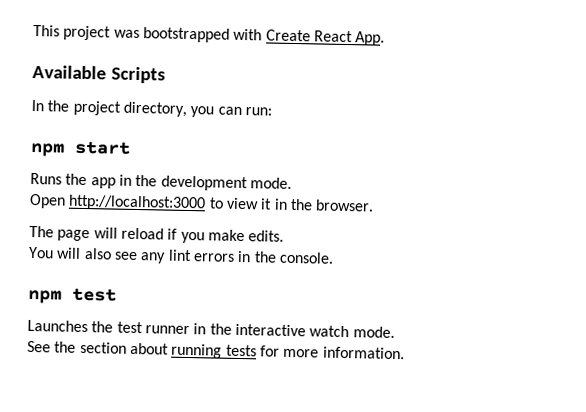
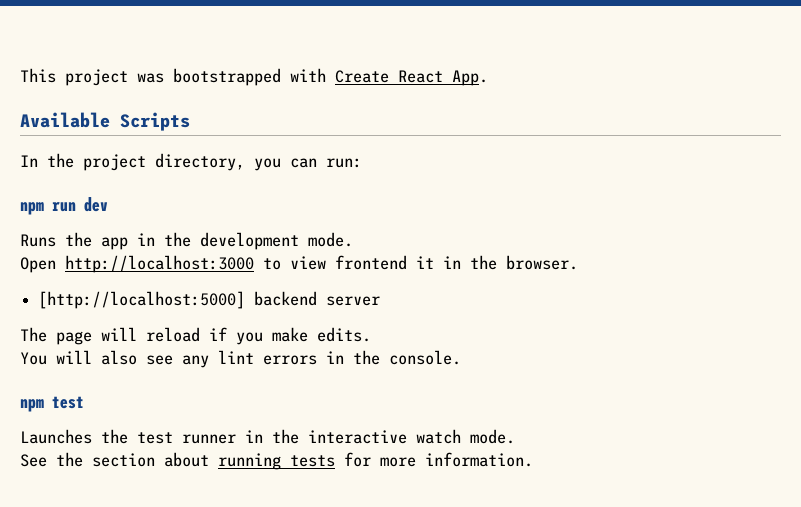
- npm start
+ npm run dev
- Open http://localhost:3000 to view it in the browser.
+ Open http://localhost:3000 to view frontend it in the browser.
+ [http://localhost:5000] backend server

